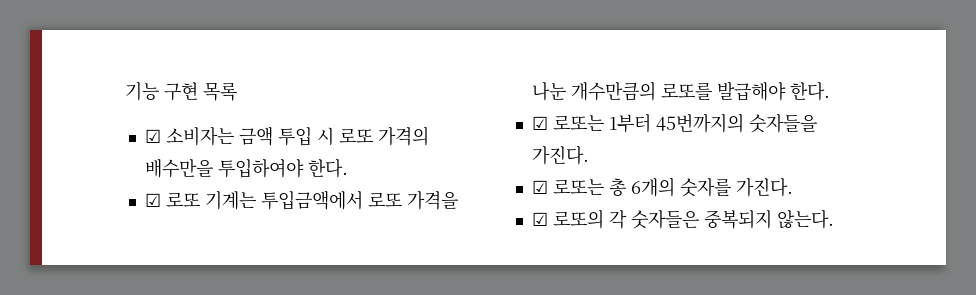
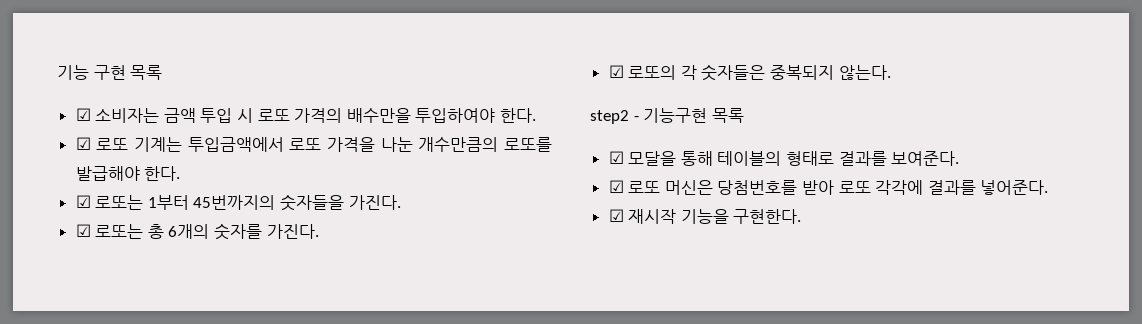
+ step2 - 기능구현 목록
+ ☑ 모달을 통해 테이블의 형태로 결과를 보여준다.
+ ☑ 로또 머신은 당첨번호를 받아 로또 각각에 결과를 넣어준다.
+ ☑ 재시작 기능을 구현한다.

